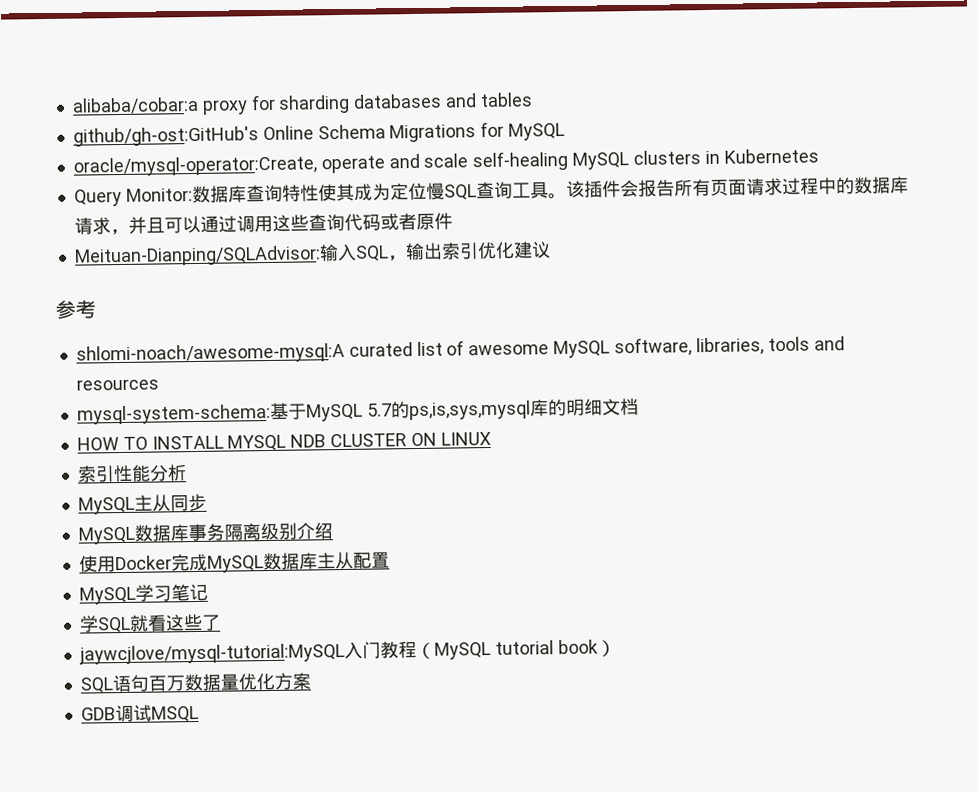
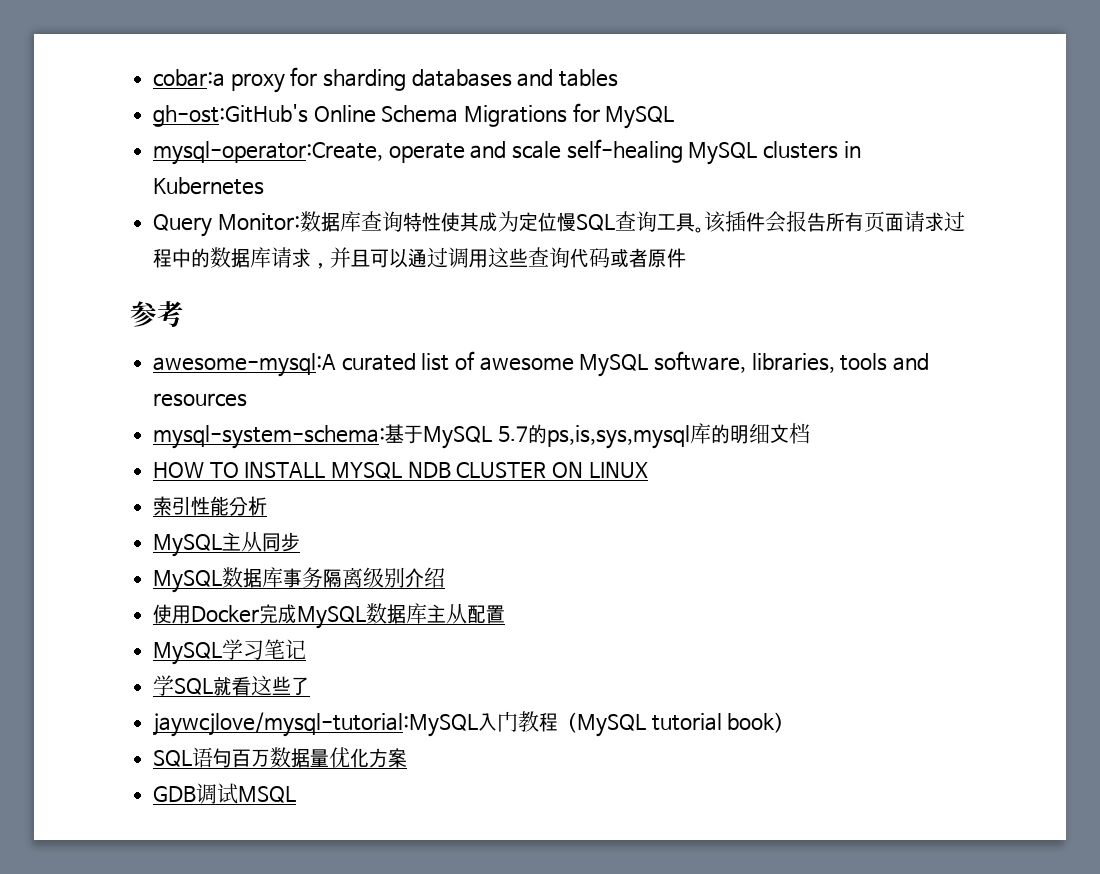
- alibaba/cobar:a proxy for sharding databases and tables
+ cobar:a proxy for sharding databases and tables
- github/gh-ost:GitHub's Online Schema Migrations for MySQL
+ gh-ost:GitHub's Online Schema Migrations for MySQL
- oracle/mysql-operator:Create, operate and scale self-healing MySQL clusters in Kubernetes
+ mysql-operator:Create, operate and scale self-healing MySQL clusters in Kubernetes
- Meituan-Dianping/SQLAdvisor:输入SQL，输出索引优化建议
- shlomi-noach/awesome-mysql:A curated list of awesome MySQL software, libraries, tools and resources
+ awesome-mysql:A curated list of awesome MySQL software, libraries, tools and resources

